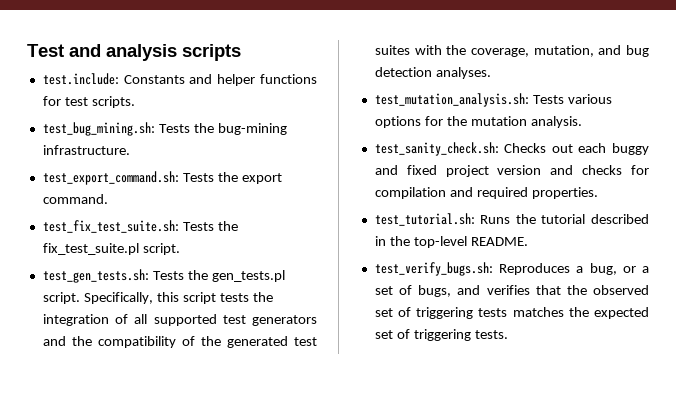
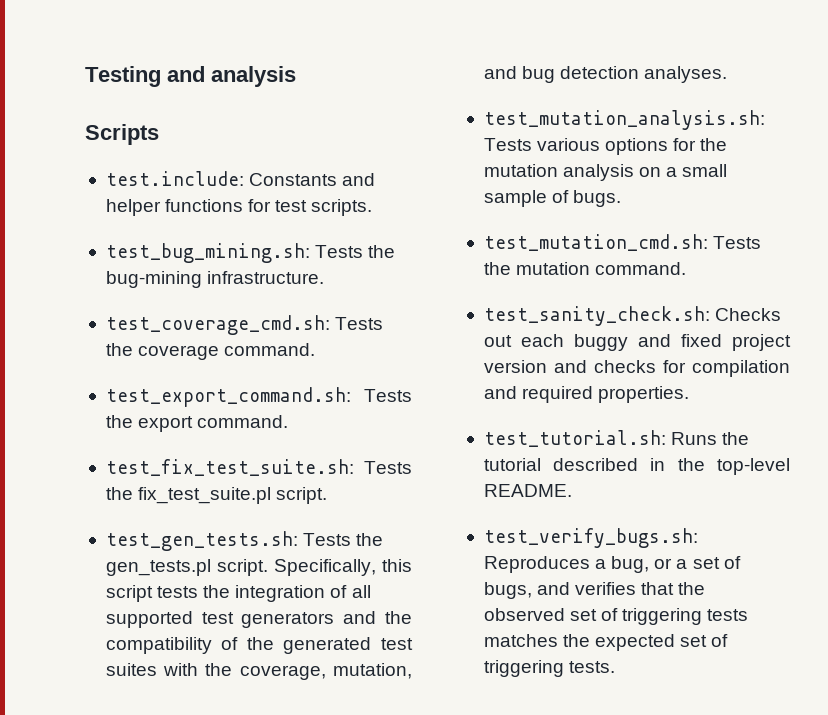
- Test and analysis scripts
+ Testing and analysis
+ Scripts
+ test_coverage_cmd.sh: Tests the coverage command.
- test_mutation_analysis.sh: Tests various options for the mutation analysis.
+ test_mutation_analysis.sh: Tests various options for the mutation analysis on a small sample of bugs.
+ test_mutation_cmd.sh: Tests the mutation command.

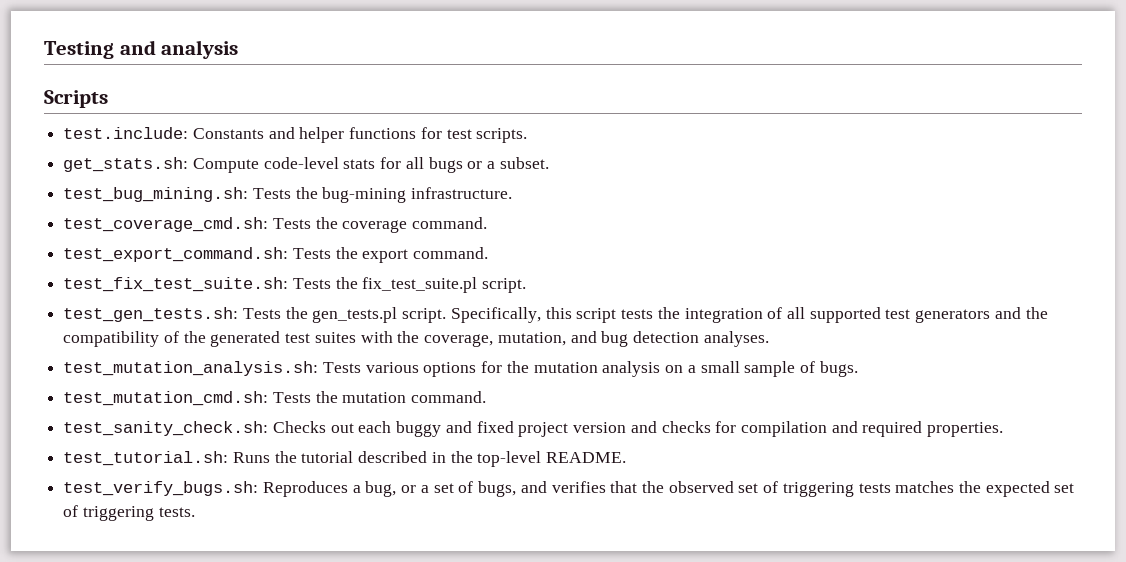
+ get_stats.sh: Compute code-level stats for all bugs or a subset.

